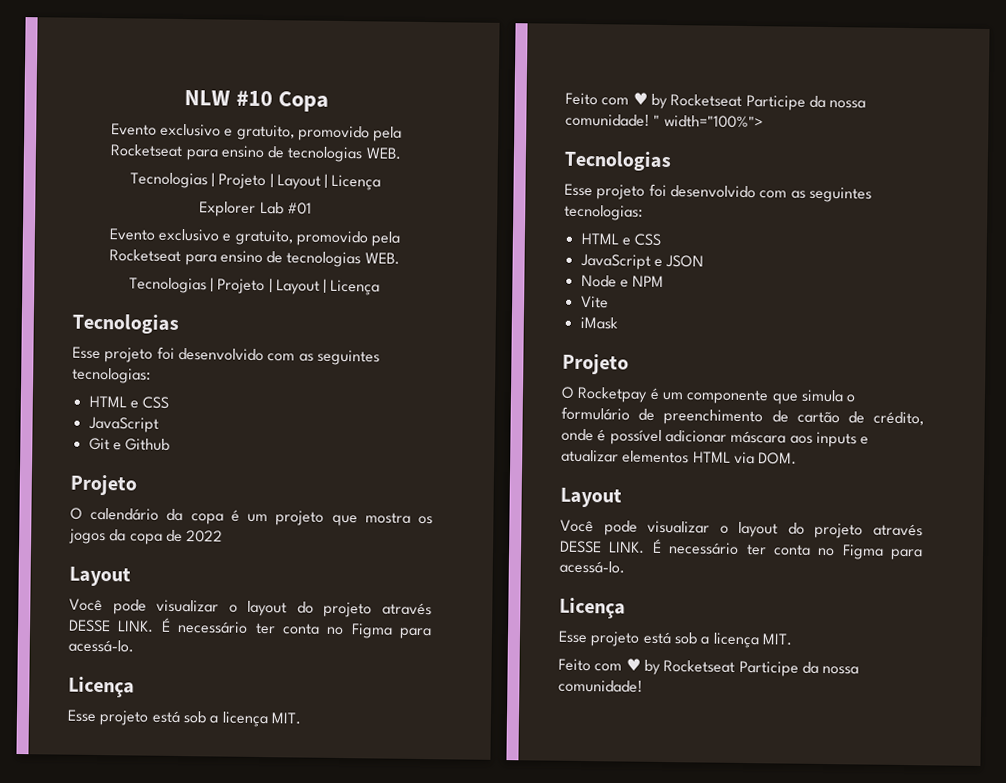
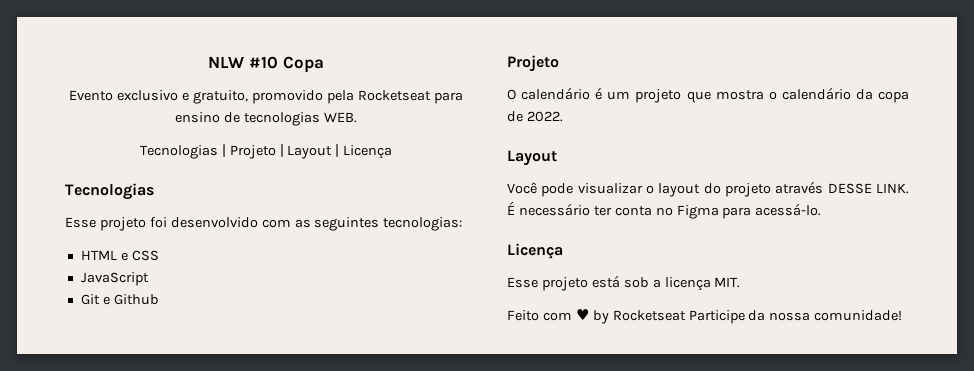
- Explorer Lab #01
- Evento exclusivo e gratuito, promovido pela Rocketseat para ensino de tecnologias WEB.
- Tecnologias | Projeto | Layout | Licença
- O calendário da copa é um projeto que mostra os jogos da copa de 2022
+ O calendário é um projeto que mostra o calendário da copa de 2022.
- Feito com ♥ by Rocketseat Participe da nossa comunidade! " width="100%">
- Tecnologias
- Esse projeto foi desenvolvido com as seguintes tecnologias:
- HTML e CSS
- JavaScript e JSON
- Node e NPM
- Vite
- iMask
- Projeto
- O Rocketpay é um componente que simula o formulário de preenchimento de cartão de crédito, onde é possível adicionar máscara aos inputs e atualizar elementos HTML via DOM.
- Layout
- Você pode visualizar o layout do projeto através DESSE LINK. É necessário ter conta no Figma para acessá-lo.
- Licença
- Esse projeto está sob a licença MIT.

